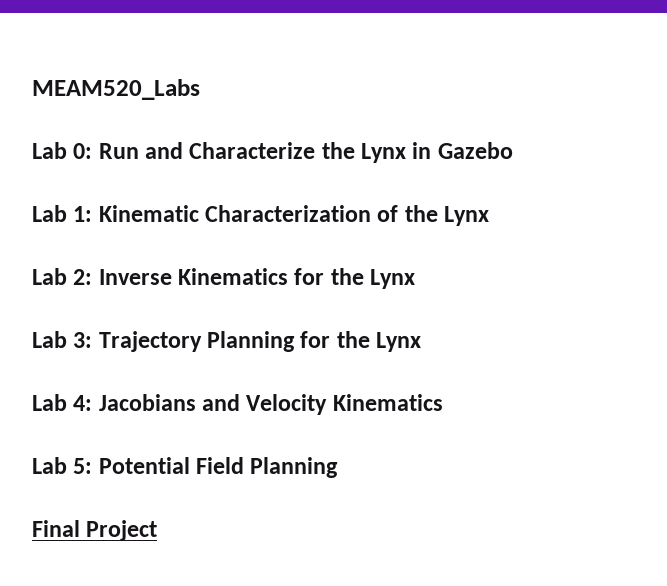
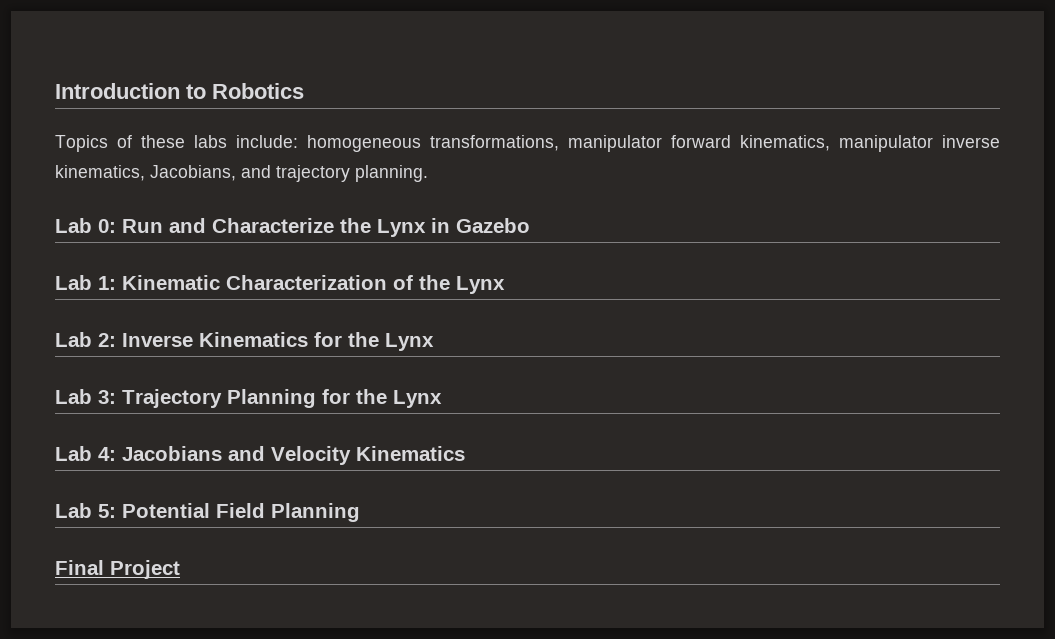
- MEAM520_Labs
+ Introduction to Robotics
+ Topics of these labs include: homogeneous transformations, manipulator forward kinematics, manipulator inverse kinematics, Jacobians, and trajectory planning.

